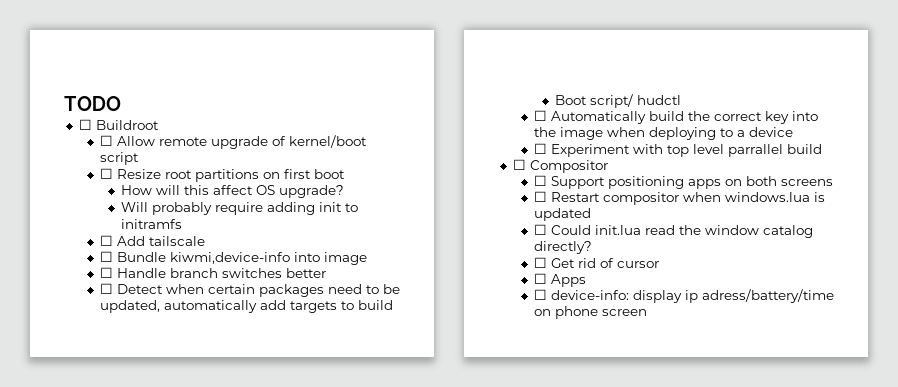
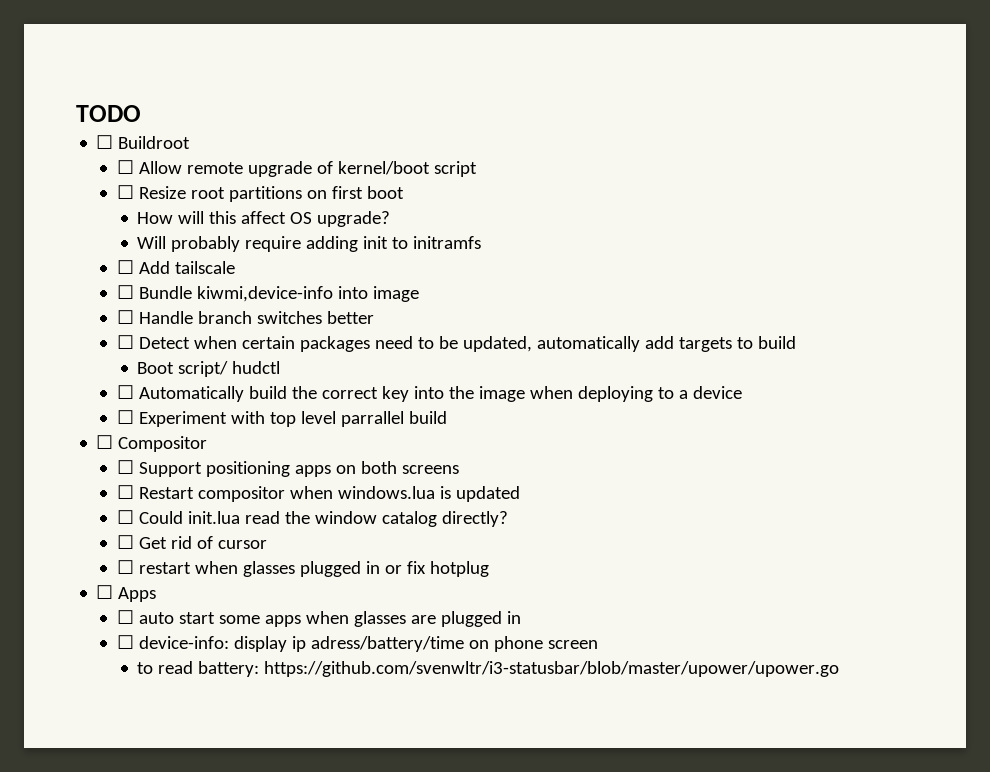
+ ☐ restart when glasses plugged in or fix hotplug
  ☐ Apps
+ ☐ auto start some apps when glasses are plugged in
+ to read battery: https://github.com/svenwltr/i3-statusbar/blob/master/upower/upower.go

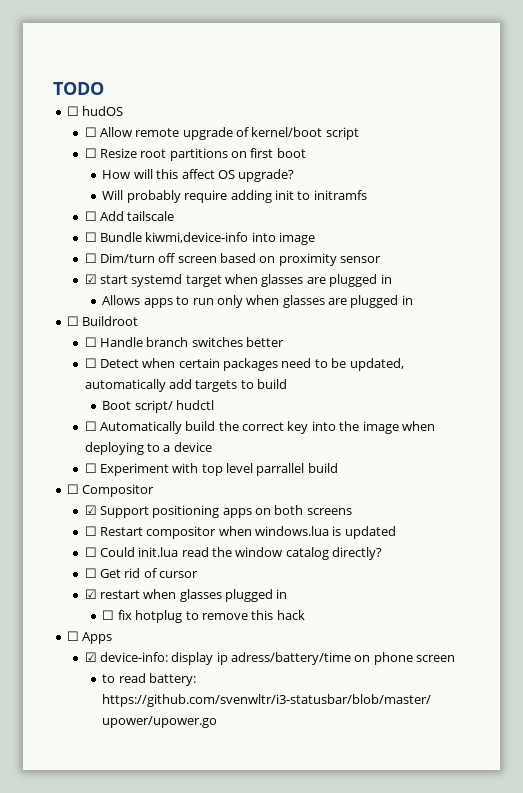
- ☐ Buildroot
+ ☐ hudOS
+ ☐ Dim/turn off screen based on proximity sensor
+ ☑ start systemd target when glasses are plugged in
+ Allows apps to run only when glasses are plugged in
+ ☐ Buildroot
- ☐ Support positioning apps on both screens
+ ☑ Support positioning apps on both screens
- ☐ restart when glasses plugged in or fix hotplug
+ ☑ restart when glasses plugged in
+ ☐ fix hotplug to remove this hack
  ☐ Apps
- ☐ auto start some apps when glasses are plugged in
- ☐ device-info: display ip adress/battery/time on phone screen
+ ☑ device-info: display ip adress/battery/time on phone screen

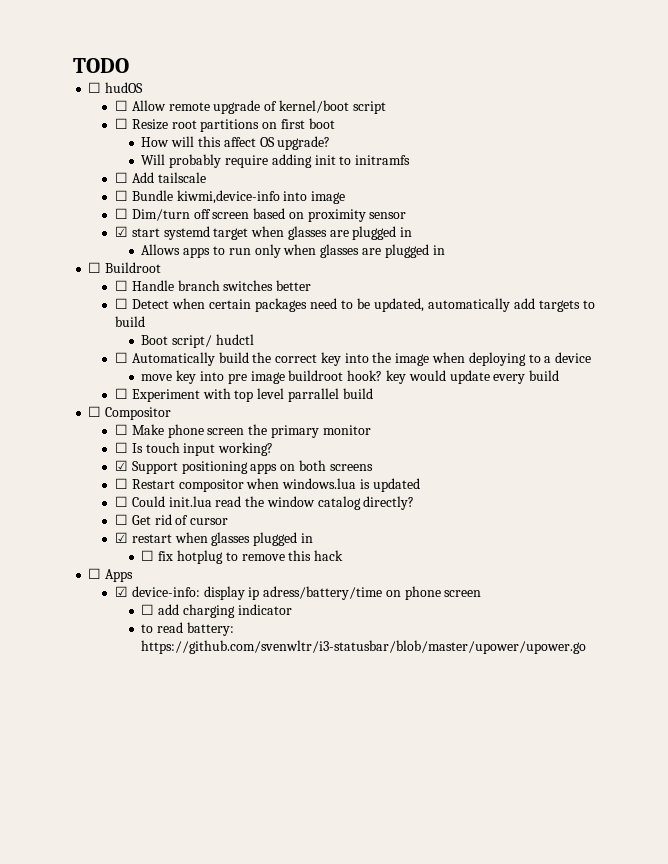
+ move key into pre image buildroot hook? key would update every build
+ ☐ Make phone screen the primary monitor
+ ☐ Is touch input working?
+ ☐ add charging indicator

